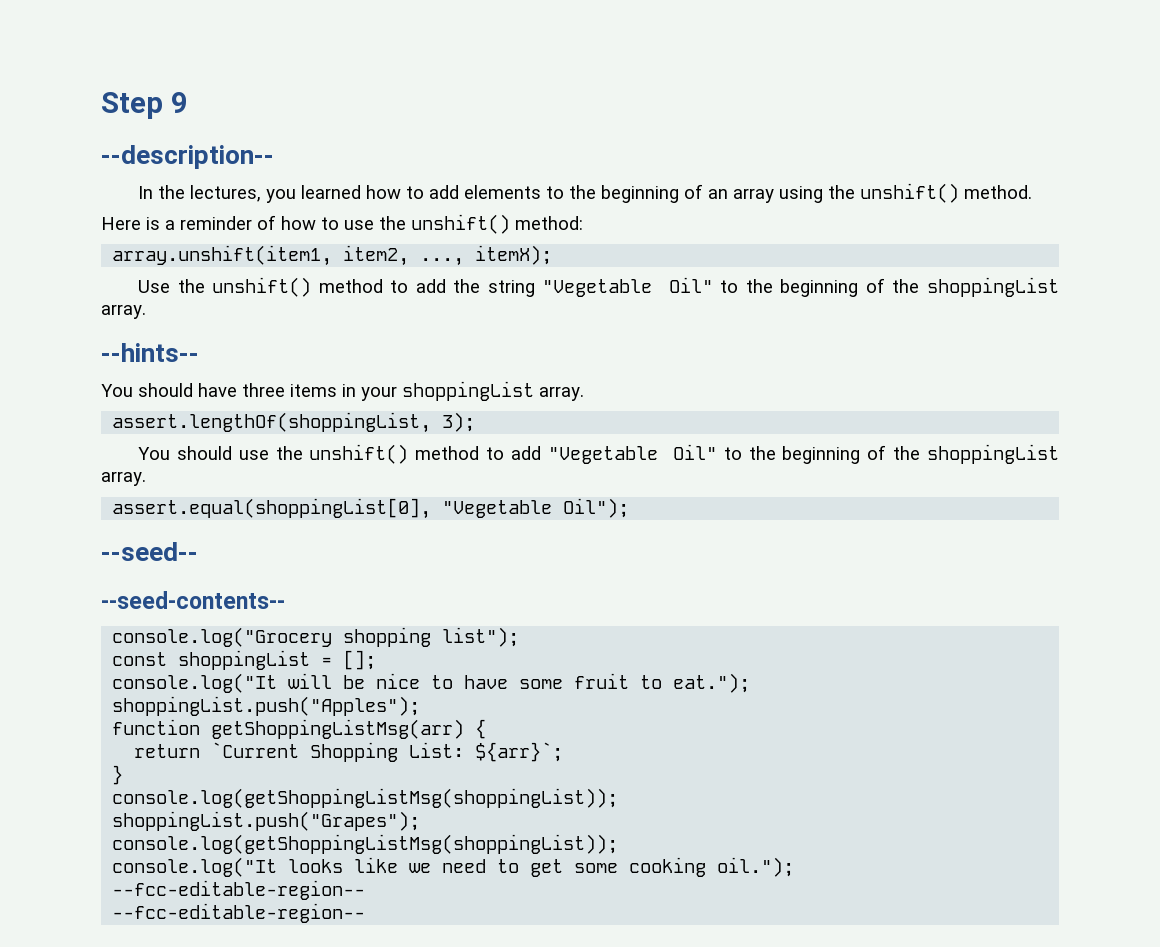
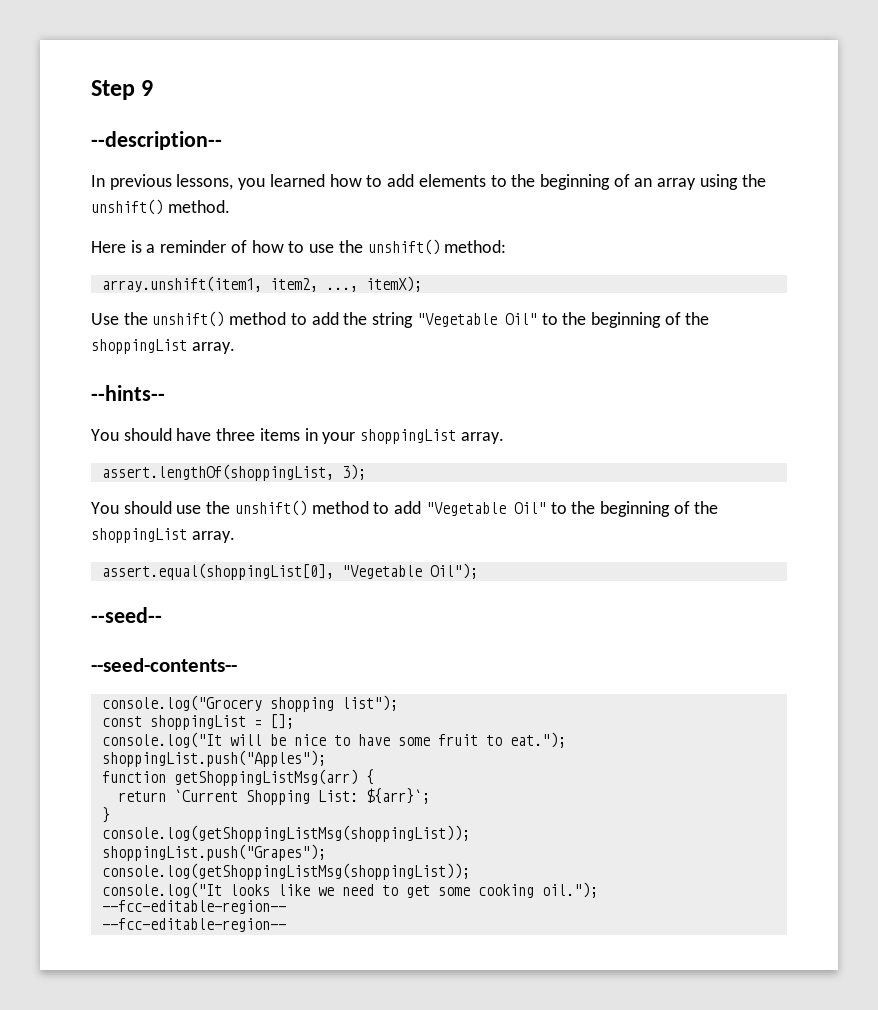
- In the lectures, you learned how to add elements to the beginning of an array using the unshift() method.
+ In previous lessons, you learned how to add elements to the beginning of an array using the unshift() method.

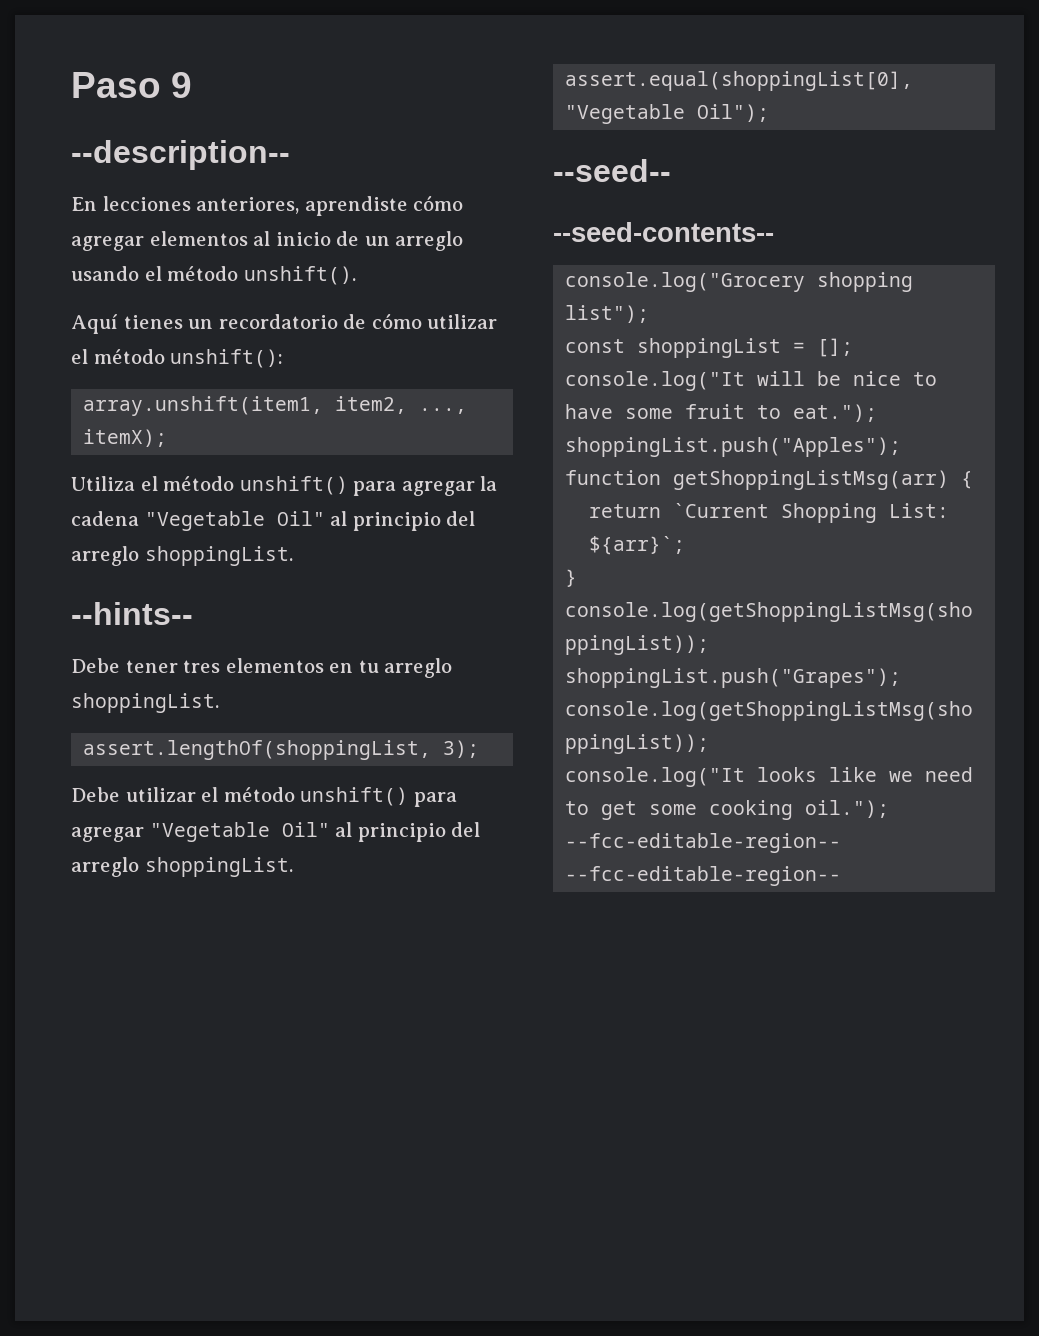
- Step 9
+ Paso 9
- In previous lessons, you learned how to add elements to the beginning of an array using the unshift() method.
- Here is a reminder of how to use the unshift() method:
+ En lecciones anteriores, aprendiste cómo agregar elementos al inicio de un arreglo usando el método unshift().
+ Aquí tienes un recordatorio de cómo utilizar el método unshift():
  array.unshift(item1, item2, ..., itemX);
- Use the unshift() method to add the string "Vegetable Oil" to the beginning of the shoppingList array.
+ Utiliza el método unshift() para agregar la cadena "Vegetable Oil" al principio del arreglo shoppingList.
  --hints--
- You should have three items in your shoppingList array.
+ Debe tener tres elementos en tu arreglo shoppingList.
  assert.lengthOf(shoppingList, 3);
- You should use the unshift() method to add "Vegetable Oil" to the beginning of the shoppingList array.
+ Debe utilizar el método unshift() para agregar "Vegetable Oil" al principio del arreglo shoppingList.

